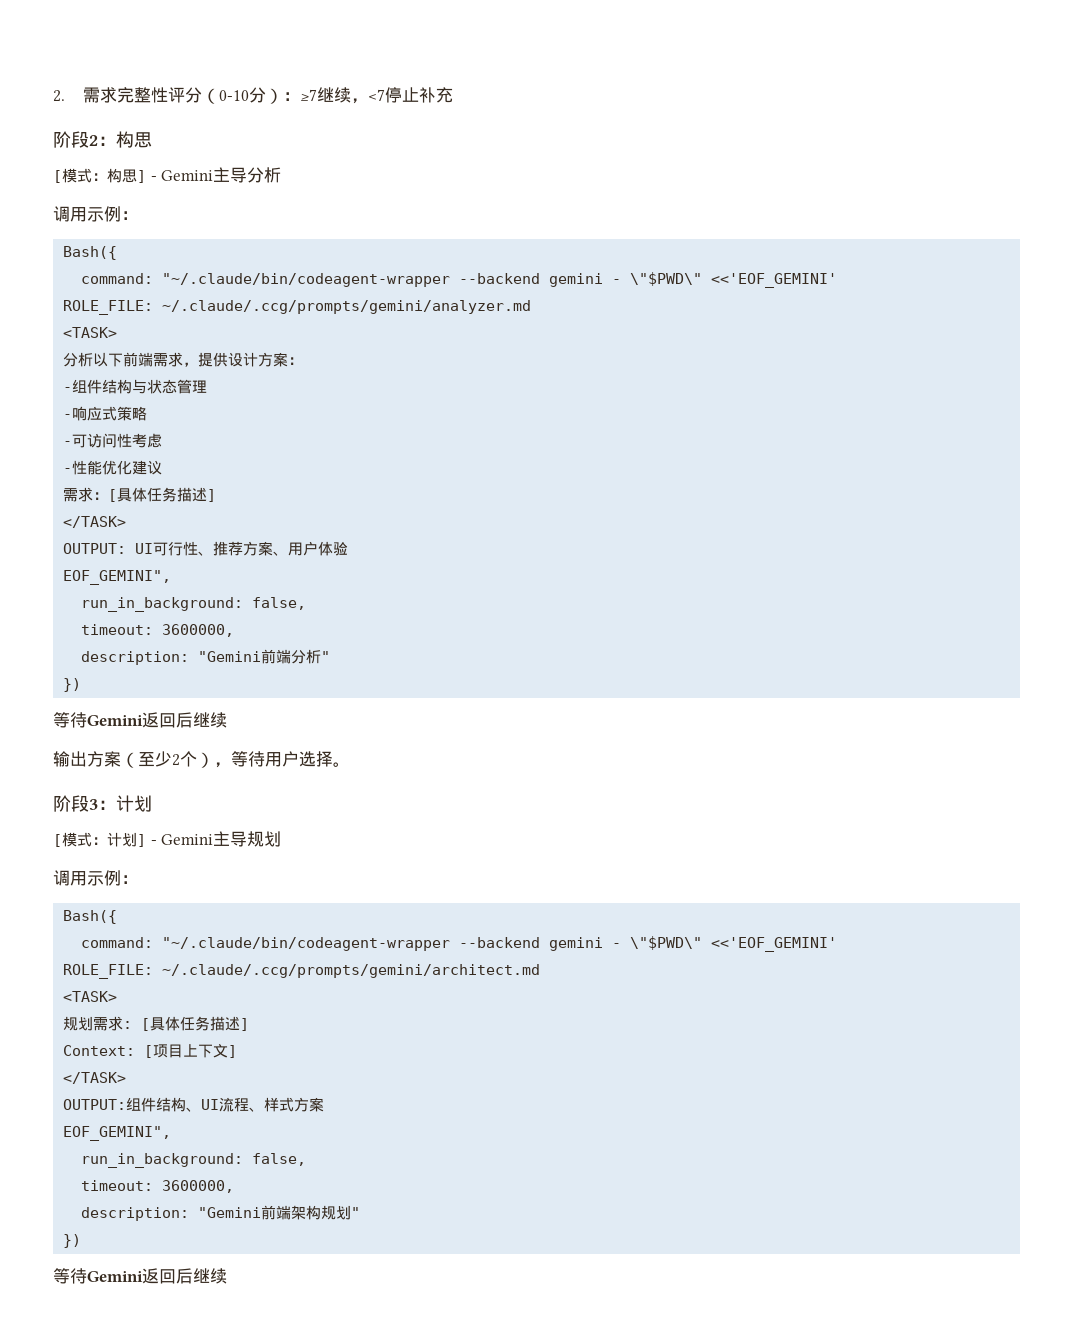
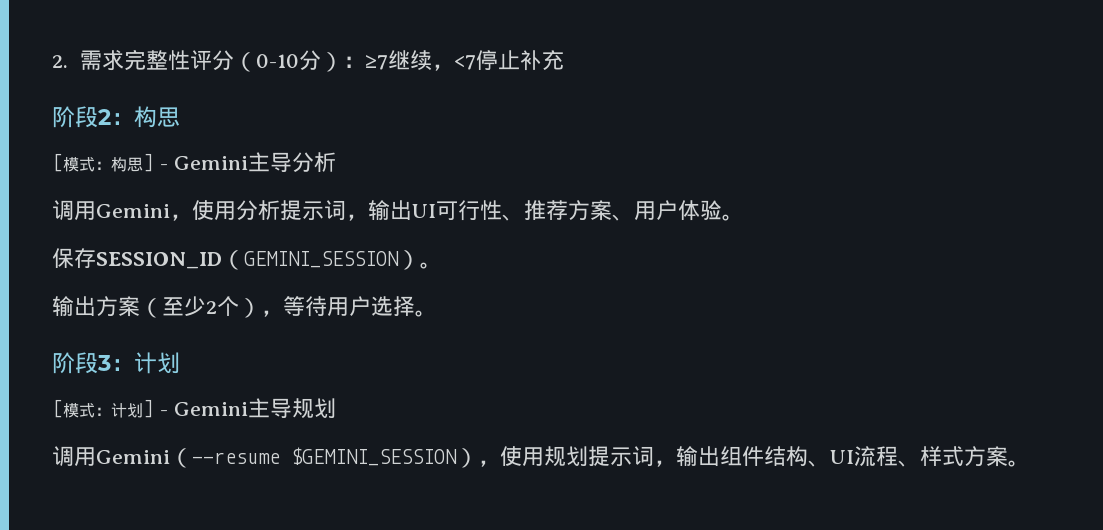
  [模式：构思] - Gemini主导分析
- 调用示例：
- Bash({
- command: "~/.claude/bin/codeagent-wrapper --backend gemini - \"$PWD\" <<'EOF_GEMINI'
- ROLE_FILE: ~/.claude/.ccg/prompts/gemini/analyzer.md
- <TASK>
- 分析以下前端需求，提供设计方案：
- -组件结构与状态管理
- -响应式策略
- -可访问性考虑
- -性能优化建议
- 需求：[具体任务描述]
- </TASK>
- OUTPUT: UI可行性、推荐方案、用户体验
- EOF_GEMINI",
- run_in_background: false,
- timeout: 3600000,
- description: "Gemini前端分析"
- })
- 等待Gemini返回后继续
+ 调用Gemini，使用分析提示词，输出UI可行性、推荐方案、用户体验。
+ 保存SESSION_ID（GEMINI_SESSION）。
  [模式：计划] - Gemini主导规划
- 调用示例：
- Bash({
- command: "~/.claude/bin/codeagent-wrapper --backend gemini - \"$PWD\" <<'EOF_GEMINI'
- ROLE_FILE: ~/.claude/.ccg/prompts/gemini/architect.md
- <TASK>
- 规划需求: [具体任务描述]
- Context: [项目上下文]
- </TASK>
- OUTPUT:组件结构、UI流程、样式方案
- EOF_GEMINI",
- run_in_background: false,
- timeout: 3600000,
- description: "Gemini前端架构规划"
- })
- 等待Gemini返回后继续
+ 调用Gemini（--resume $GEMINI_SESSION），使用规划提示词，输出组件结构、UI流程、样式方案。

